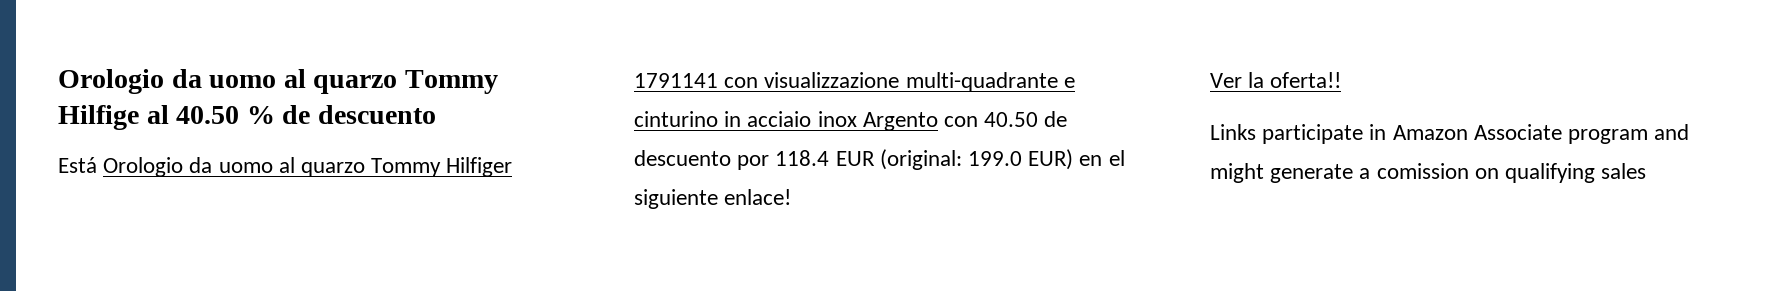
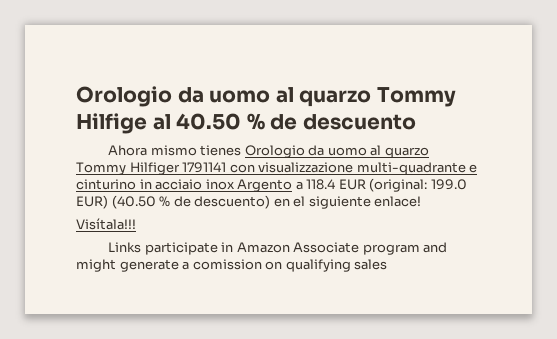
- Está Orologio da uomo al quarzo Tommy Hilfiger 1791141 con visualizzazione multi-quadrante e cinturino in acciaio inox Argento con 40.50 de descuento por 118.4 EUR (original: 199.0 EUR) en el siguiente enlace!
+ Ahora mismo tienes Orologio da uomo al quarzo Tommy Hilfiger 1791141 con visualizzazione multi-quadrante e cinturino in acciaio inox Argento a 118.4 EUR (original: 199.0 EUR) (40.50 % de descuento) en el siguiente enlace!
- Ver la oferta!!
+ Visítala!!!

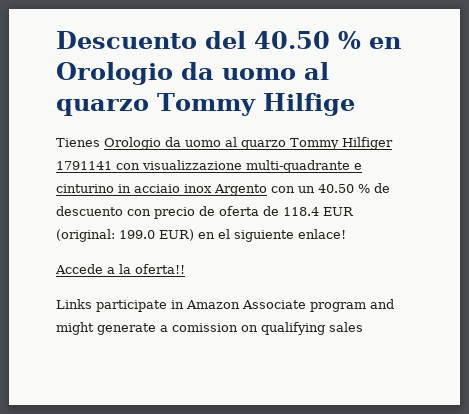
- Orologio da uomo al quarzo Tommy Hilfige al 40.50 % de descuento
- Ahora mismo tienes Orologio da uomo al quarzo Tommy Hilfiger 1791141 con visualizzazione multi-quadrante e cinturino in acciaio inox Argento a 118.4 EUR (original: 199.0 EUR) (40.50 % de descuento) en el siguiente enlace!
+ Descuento del 40.50 % en Orologio da uomo al quarzo Tommy Hilfige
+ Tienes Orologio da uomo al quarzo Tommy Hilfiger 1791141 con visualizzazione multi-quadrante e cinturino in acciaio inox Argento con un 40.50 % de descuento con precio de oferta de 118.4 EUR (original: 199.0 EUR) en el siguiente enlace!
- Visítala!!!
+ Accede a la oferta!!

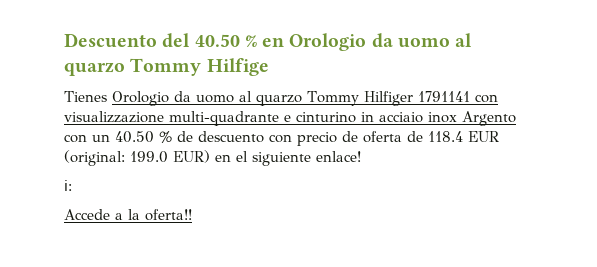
+ ℹ:
- Links participate in Amazon Associate program and might generate a comission on qualifying sales

